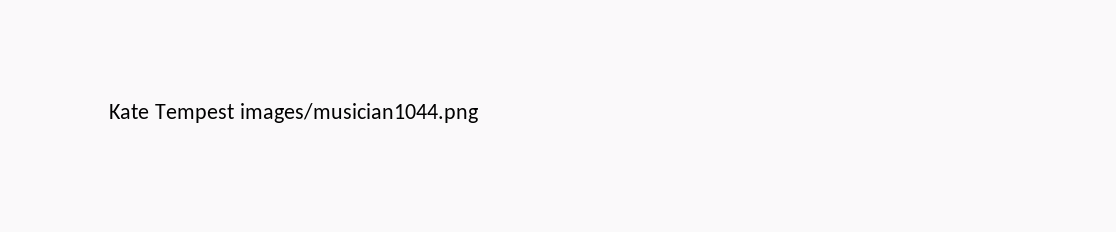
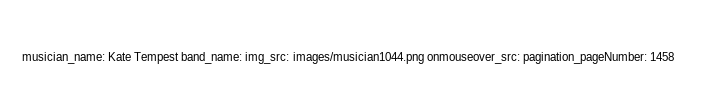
- Kate Tempest images/musician1044.png
+ musician_name: Kate Tempest band_name: img_src: images/musician1044.png onmouseover_src: pagination_pageNumber: 1458

